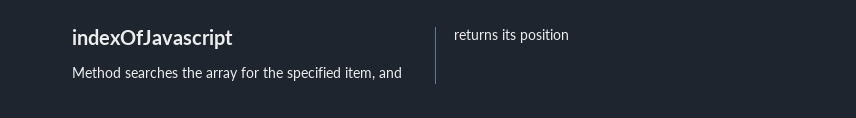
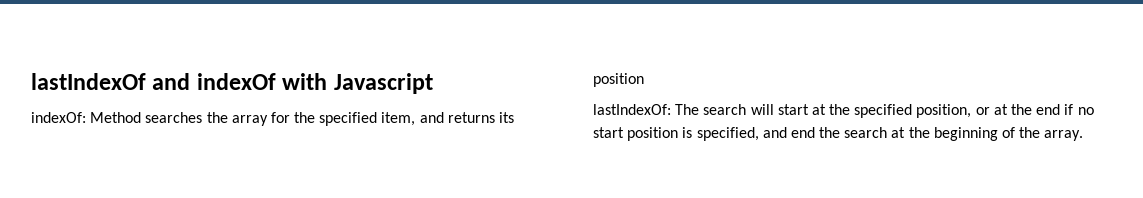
- indexOfJavascript
- Method searches the array for the specified item, and returns its position
+ lastIndexOf and indexOf with Javascript
+ indexOf: Method searches the array for the specified item, and returns its position
+ lastIndexOf: The search will start at the specified position, or at the end if no start position is specified, and end the search at the beginning of the array.

